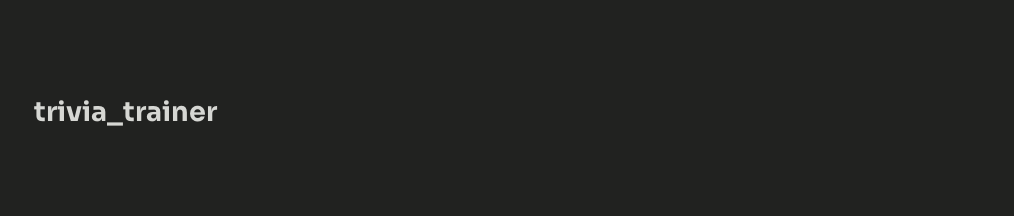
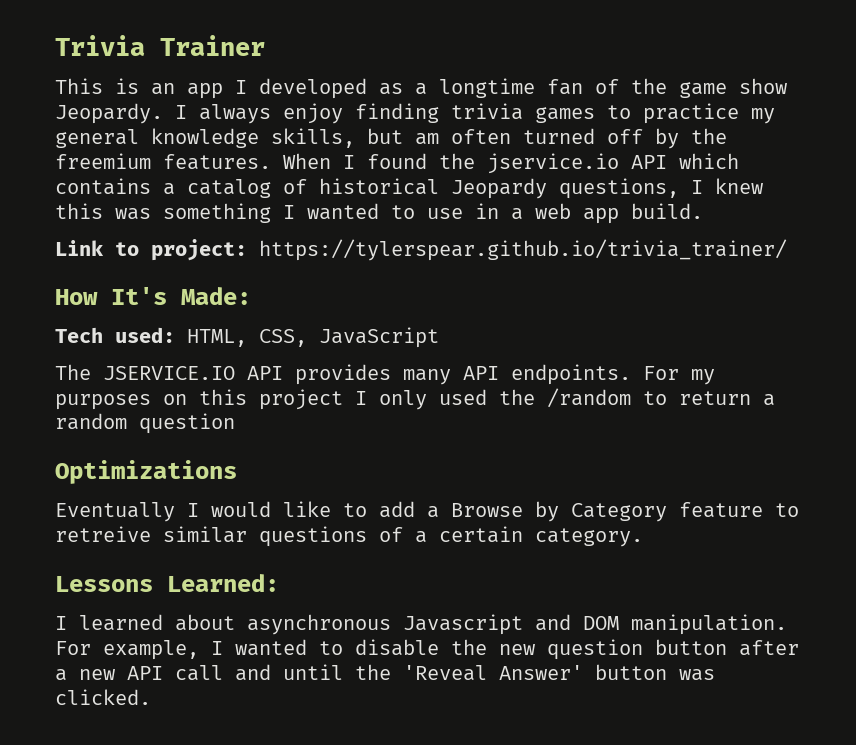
- trivia_trainer
+ Trivia Trainer
+ This is an app I developed as a longtime fan of the game show Jeopardy. I always enjoy finding trivia games to practice my general knowledge skills, but am often turned off by the freemium features. When I found the jservice.io API which contains a catalog of historical Jeopardy questions, I knew this was something I wanted to use in a web app build.
+ Link to project: https://tylerspear.github.io/trivia_trainer/
+ How It's Made:
+ Tech used: HTML, CSS, JavaScript
+ The JSERVICE.IO API provides many API endpoints. For my purposes on this project I only used the /random to return a random question
+ Optimizations
+ Eventually I would like to add a Browse by Category feature to retreive similar questions of a certain category.
+ Lessons Learned:
+ I learned about asynchronous Javascript and DOM manipulation. For example, I wanted to disable the new question button after a new API call and until the 'Reveal Answer' button was clicked.

